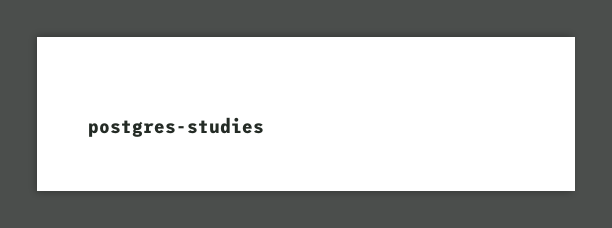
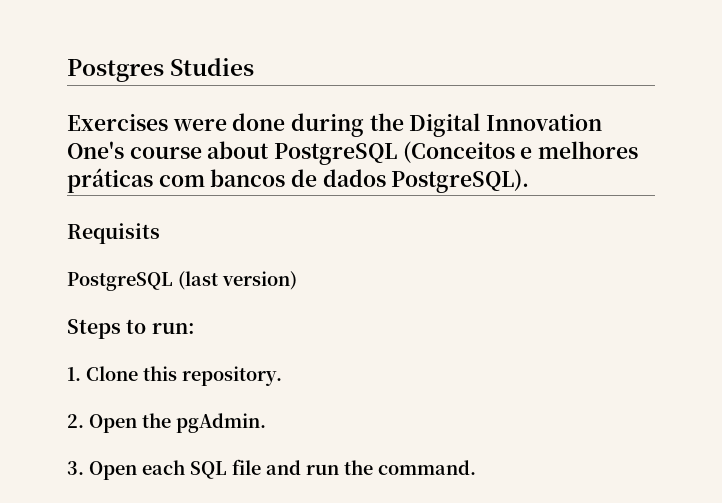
- postgres-studies
+ Postgres Studies
+ Exercises were done during the Digital Innovation One's course about PostgreSQL (Conceitos e melhores práticas com bancos de dados PostgreSQL).
+ Requisits
+ PostgreSQL (last version)
+ Steps to run:
+ 1. Clone this repository.
+ 2. Open the pgAdmin.
+ 3. Open each SQL file and run the command.

